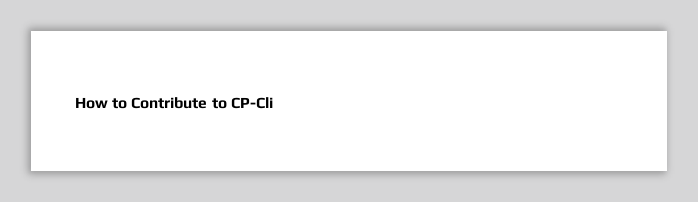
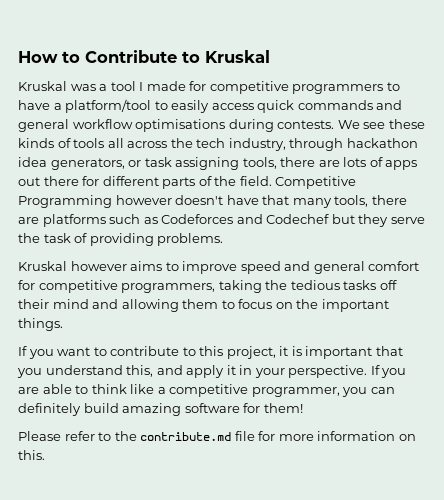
- How to Contribute to CP-Cli
+ How to Contribute to Kruskal
+ Kruskal was a tool I made for competitive programmers to have a platform/tool to easily access quick commands and general workflow optimisations during contests. We see these kinds of tools all across the tech industry, through hackathon idea generators, or task assigning tools, there are lots of apps out there for different parts of the field. Competitive Programming however doesn't have that many tools, there are platforms such as Codeforces and Codechef but they serve the task of providing problems.
+ Kruskal however aims to improve speed and general comfort for competitive programmers, taking the tedious tasks off their mind and allowing them to focus on the important things.
+ If you want to contribute to this project, it is important that you understand this, and apply it in your perspective. If you are able to think like a competitive programmer, you can definitely build amazing software for them!
+ Please refer to the contribute.md file for more information on this.

